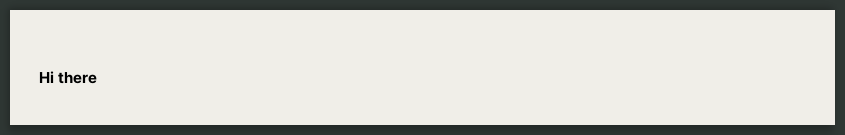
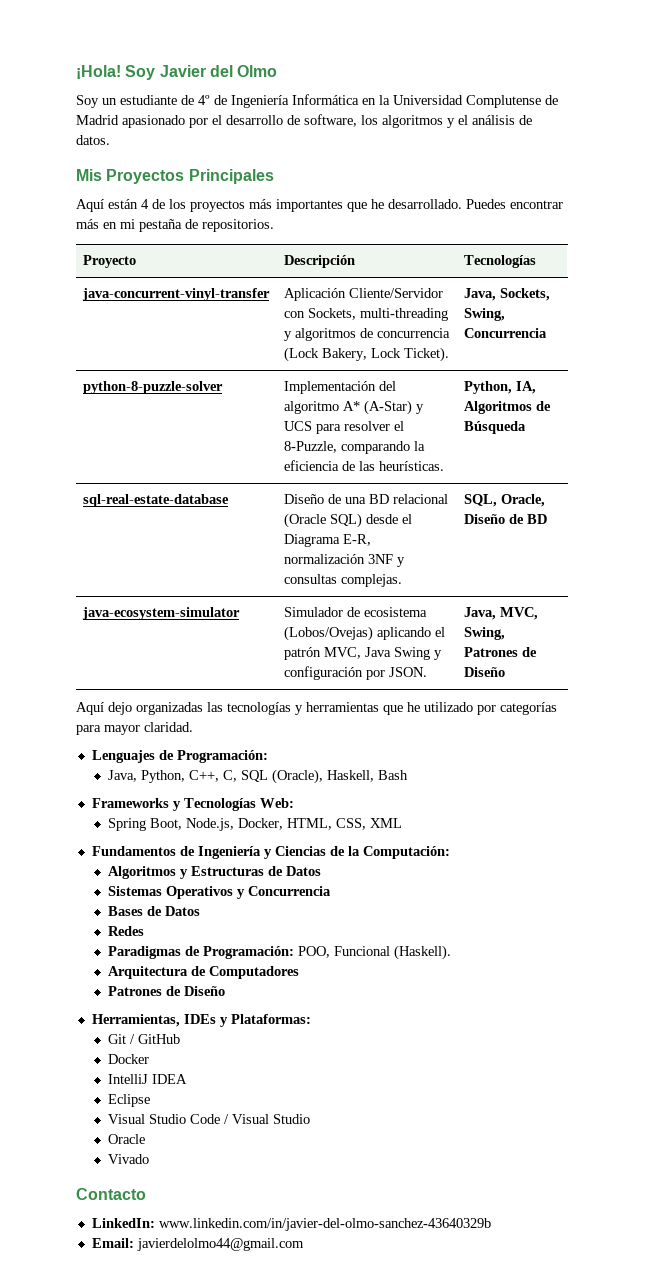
- Hi there
+ ¡Hola! Soy Javier del Olmo
+ Soy un estudiante de 4º de Ingeniería Informática en la Universidad Complutense de Madrid apasionado por el desarrollo de software, los algoritmos y el análisis de datos.
+ Mis Proyectos Principales
+ Aquí están 4 de los proyectos más importantes que he desarrollado. Puedes encontrar más en mi pestaña de repositorios.
+ Proyecto | Descripción | Tecnologías
+ java-concurrent-vinyl-transfer | Aplicación Cliente/Servidor con Sockets, multi-threading y algoritmos de concurrencia (Lock Bakery, Lock Ticket). | Java, Sockets, Swing, Concurrencia
+ python-8-puzzle-solver | Implementación del algoritmo A* (A-Star) y UCS para resolver el 8-Puzzle, comparando la eficiencia de las heurísticas. | Python, IA, Algoritmos de Búsqueda
+ sql-real-estate-database | Diseño de una BD relacional (Oracle SQL) desde el Diagrama E-R, normalización 3NF y consultas complejas. | SQL, Oracle, Diseño de BD
+ java-ecosystem-simulator | Simulador de ecosistema (Lobos/Ovejas) aplicando el patrón MVC, Java Swing y configuración por JSON. | Java, MVC, Swing, Patrones de Diseño
+ Aquí dejo organizadas las tecnologías y herramientas que he utilizado por categorías para mayor claridad.
+ Lenguajes de Programación:
+ Java, Python, C++, C, SQL (Oracle), Haskell, Bash
+ Frameworks y Tecnologías Web:
+ Spring Boot, Node.js, Docker, HTML, CSS, XML
+ Fundamentos de Ingeniería y Ciencias de la Computación:
+ Algoritmos y Estructuras de Datos
+ Sistemas Operativos y Concurrencia
+ Bases de Datos
+ Redes
+ Paradigmas de Programación: POO, Funcional (Haskell).
+ Arquitectura de Computadores
+ Patrones de Diseño
+ Herramientas, IDEs y Plataformas:
+ Git / GitHub
+ Docker
+ IntelliJ IDEA
+ Eclipse
+ Visual Studio Code / Visual Studio
+ Oracle
+ Vivado
+ Contacto
+ LinkedIn: www.linkedin.com/in/javier-del-olmo-sanchez-43640329b
+ Email: javierdelolmo44@gmail.com

